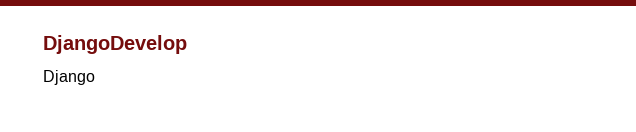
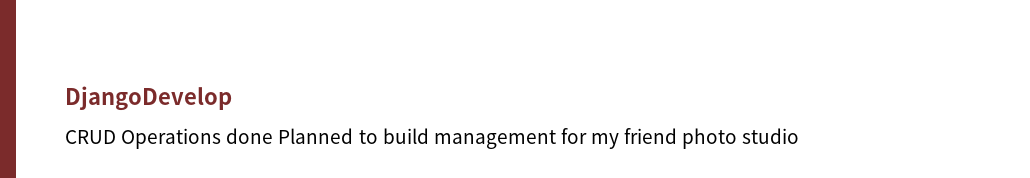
- Django
+ CRUD Operations done Planned to build management for my friend photo studio

